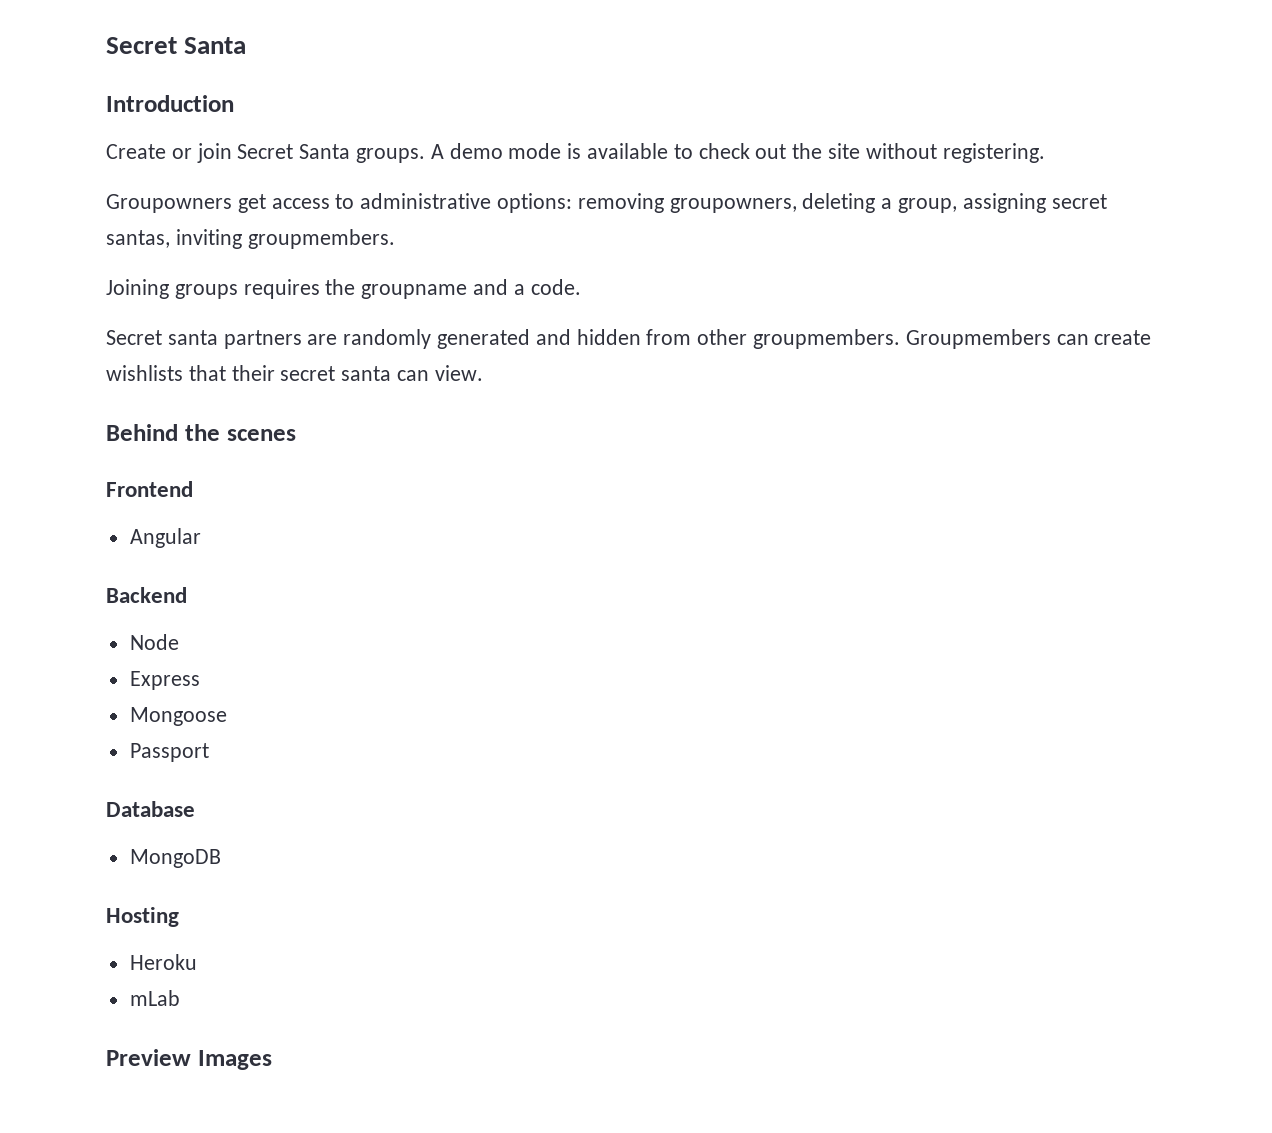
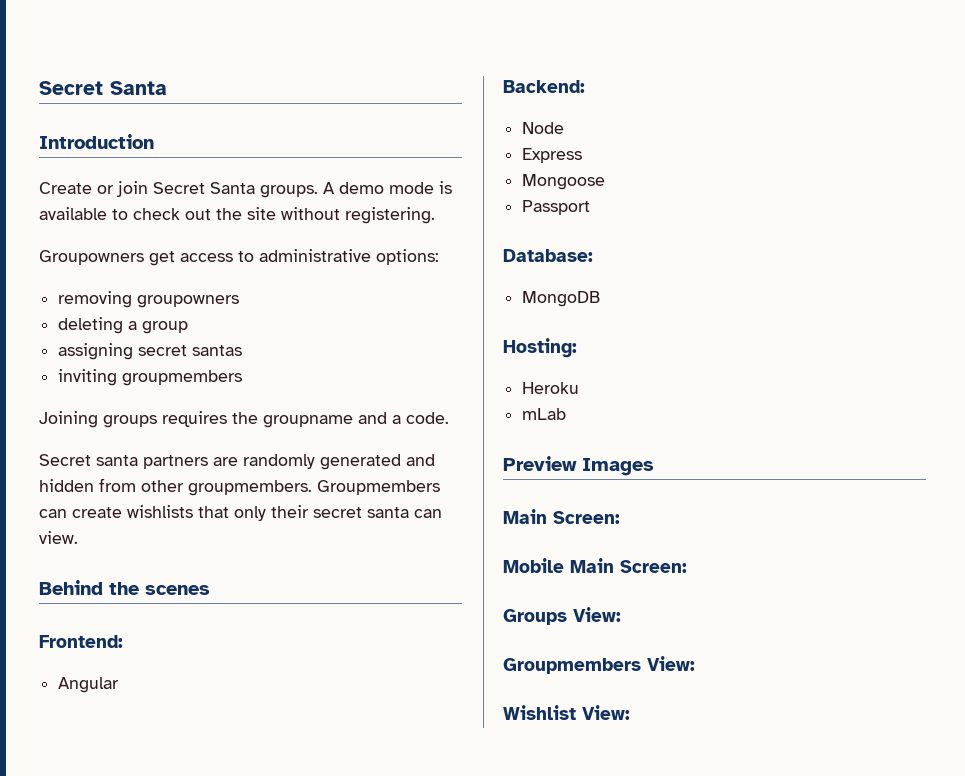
- Groupowners get access to administrative options: removing groupowners, deleting a group, assigning secret santas, inviting groupmembers.
+ Groupowners get access to administrative options:
+ removing groupowners
+ deleting a group
+ assigning secret santas
+ inviting groupmembers
- Groupmembers can create wishlists that their secret santa can view.
+ Groupmembers can create wishlists that only their secret santa can view.
- Frontend
+ Frontend:
- Backend
+ Backend:
- Database
+ Database:
- Hosting
+ Hosting:
  Preview Images
+ Main Screen:
+ Mobile Main Screen:
+ Groups View:
+ Groupmembers View:
+ Wishlist View:

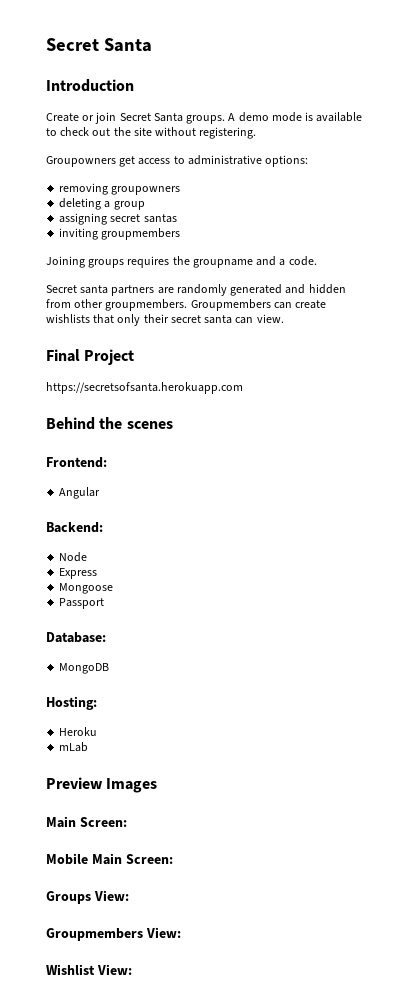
+ Final Project
+ https://secretsofsanta.herokuapp.com

